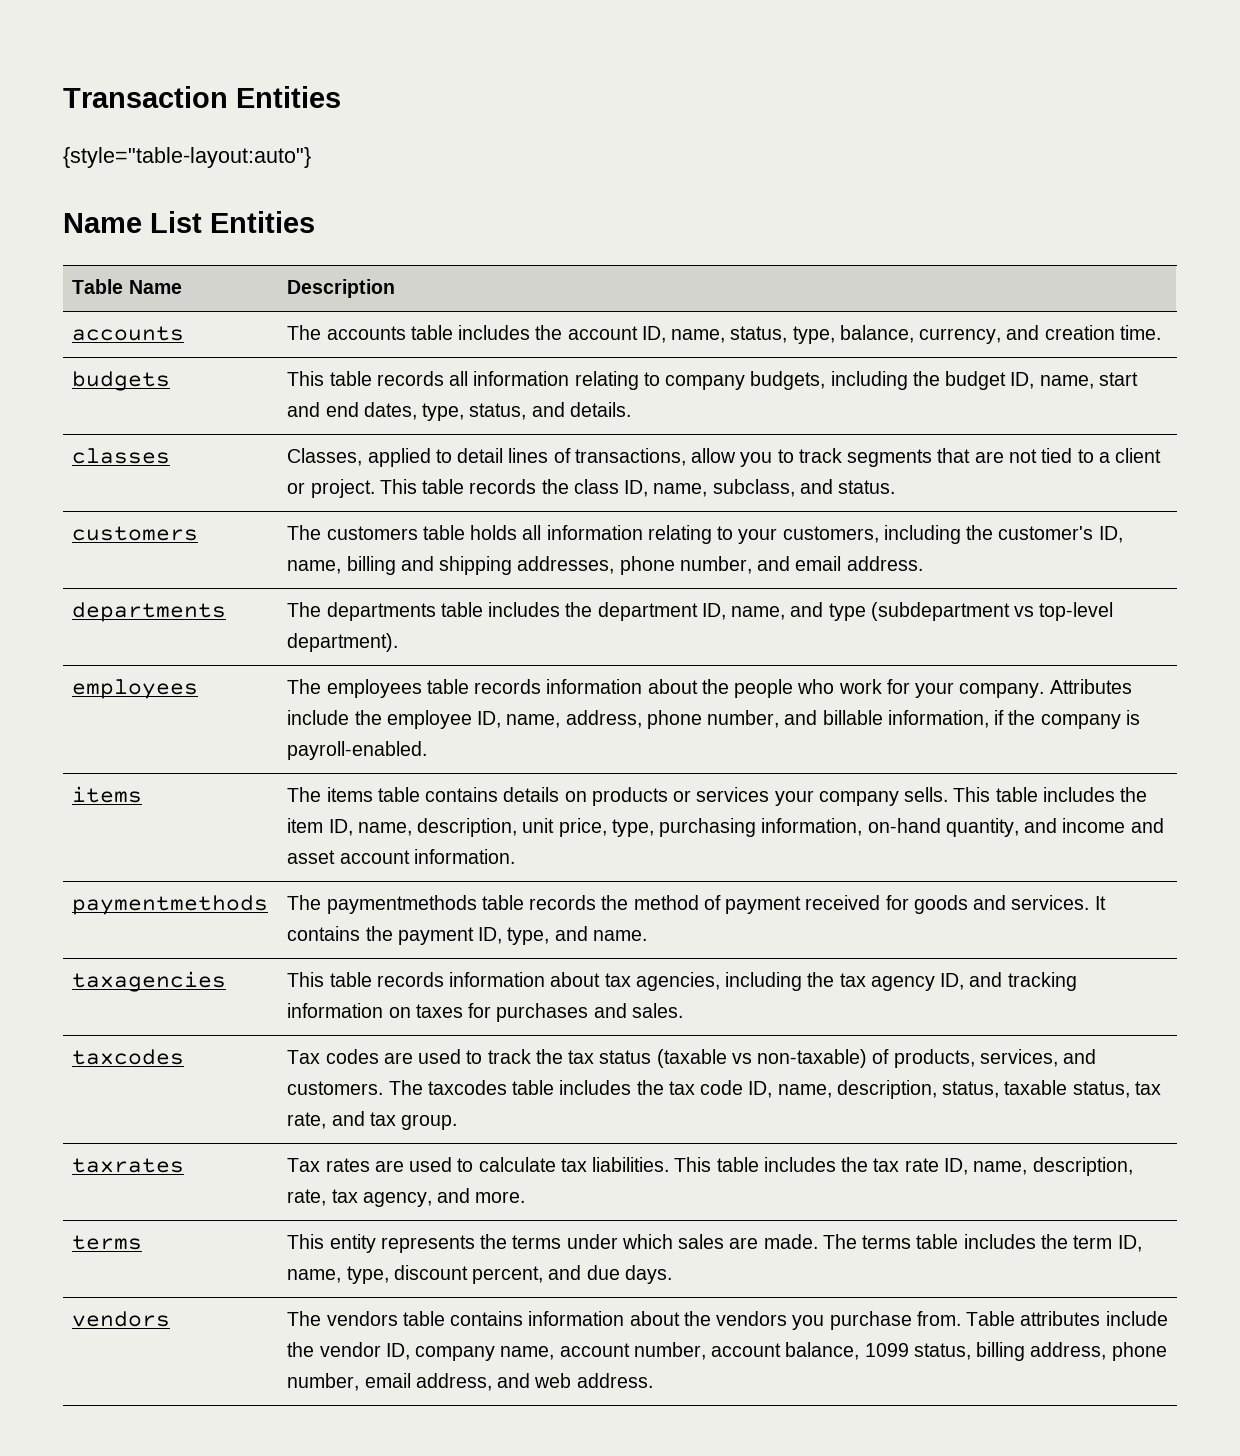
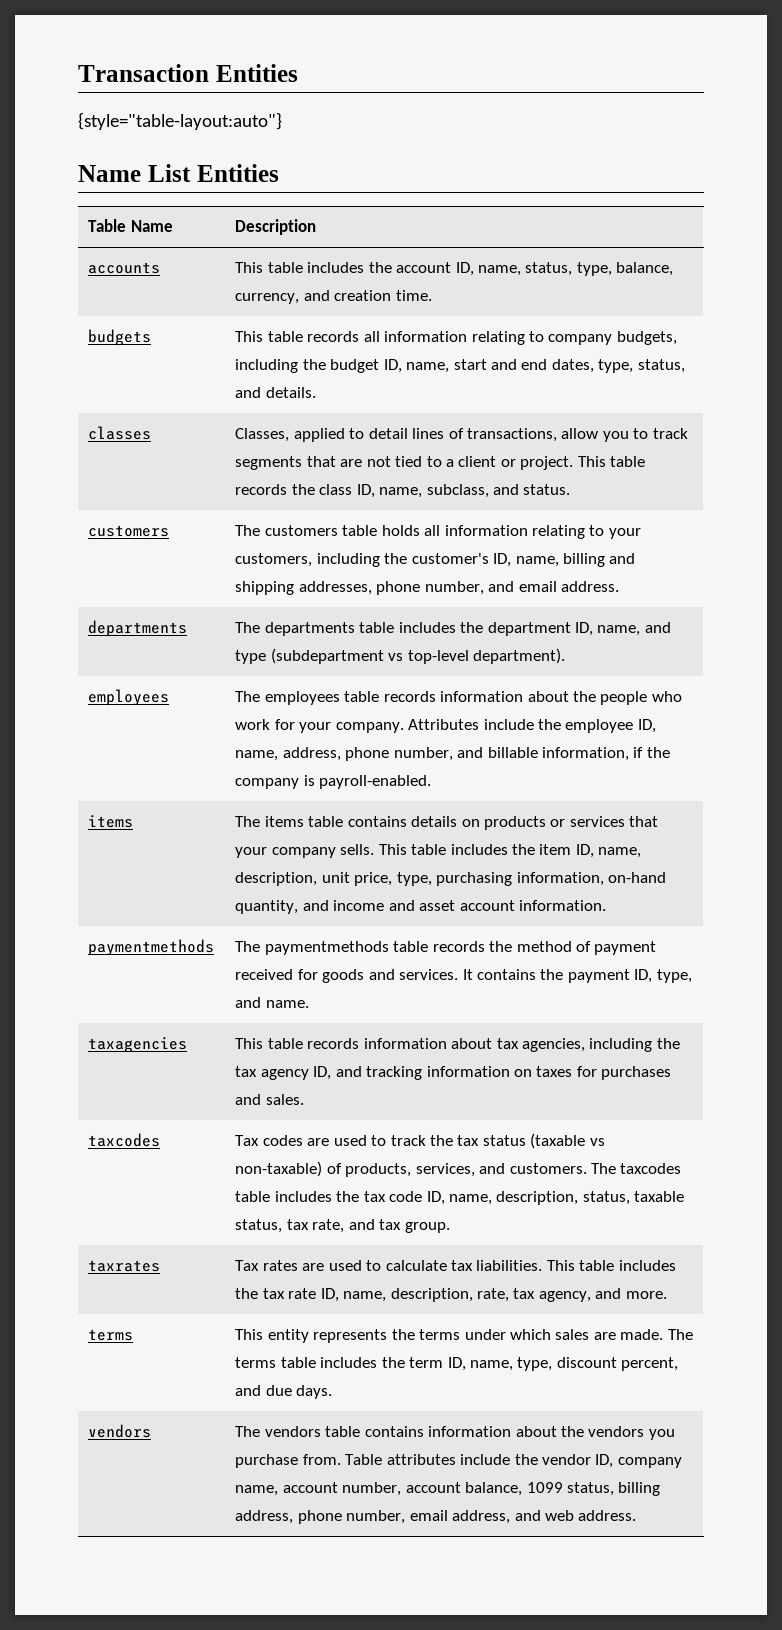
- accounts | The accounts table includes the account ID, name, status, type, balance, currency, and creation time.
+ accounts | This table includes the account ID, name, status, type, balance, currency, and creation time.
- items | The items table contains details on products or services your company sells. This table includes the item ID, name, description, unit price, type, purchasing information, on-hand quantity, and income and asset account information.
+ items | The items table contains details on products or services that your company sells. This table includes the item ID, name, description, unit price, type, purchasing information, on-hand quantity, and income and asset account information.

